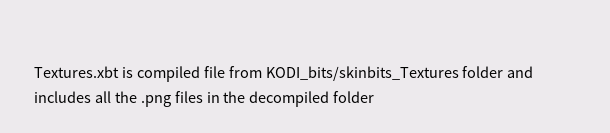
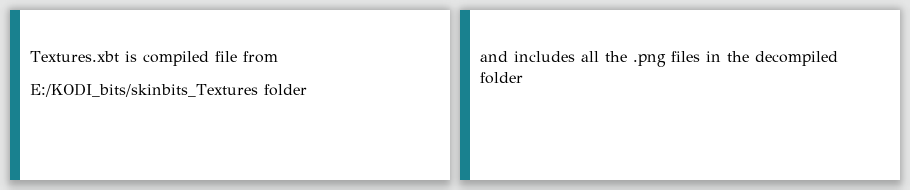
- Textures.xbt is compiled file from KODI_bits/skinbits_Textures folder and includes all the .png files in the decompiled folder
+ Textures.xbt is compiled file from
+ E:/KODI_bits/skinbits_Textures folder
+ and includes all the .png files in the decompiled folder

